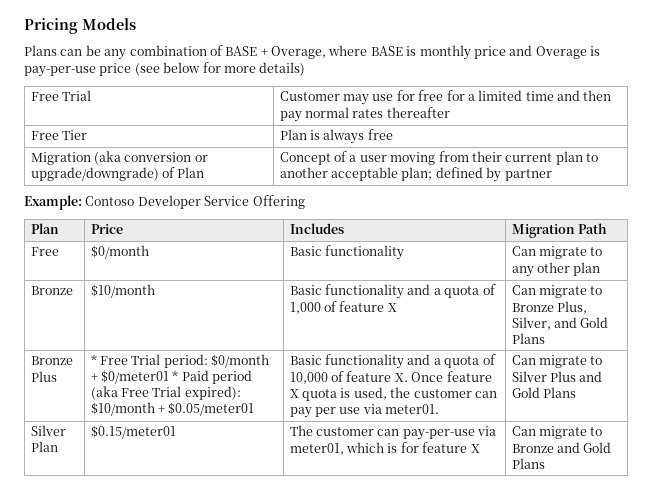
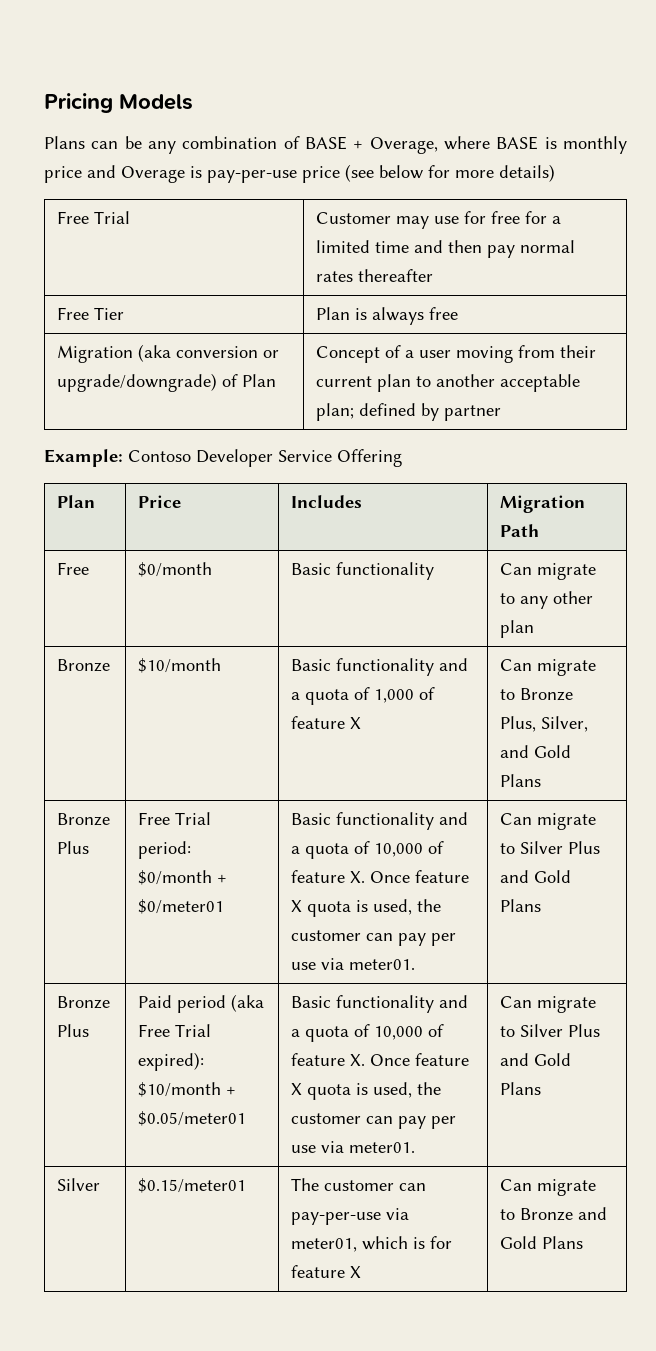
- * Free Trial period: $0/month + $0/meter01 * Paid period (aka Free Trial expired): $10/month + $0.05/meter01
+ Free Trial period: $0/month + $0/meter01 | Basic functionality and a quota of 10,000 of feature X. Once feature X quota is used, the customer can pay per use via meter01. | Can migrate to Silver Plus and Gold Plans
+ Bronze Plus | Paid period (aka Free Trial expired): $10/month + $0.05/meter01
- Silver Plan | $0.15/meter01 | The customer can pay-per-use via meter01, which is for feature X | Can migrate to Bronze and Gold Plans
+ Silver | $0.15/meter01 | The customer can pay-per-use via meter01, which is for feature X | Can migrate to Bronze and Gold Plans

